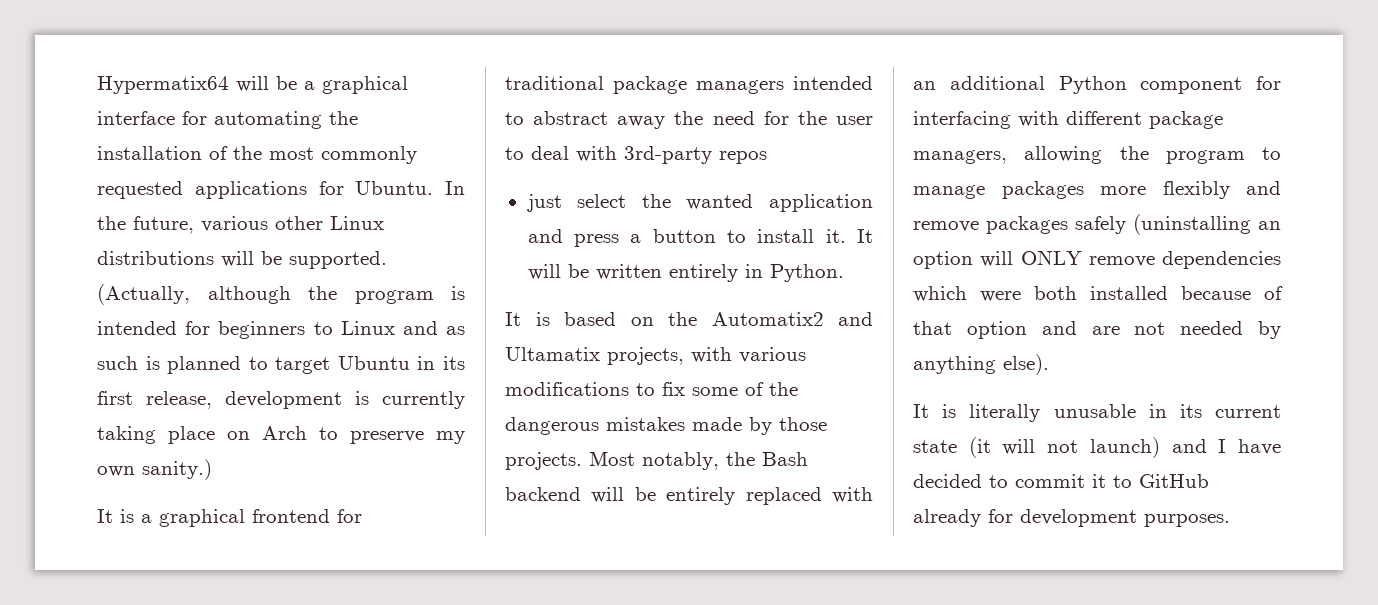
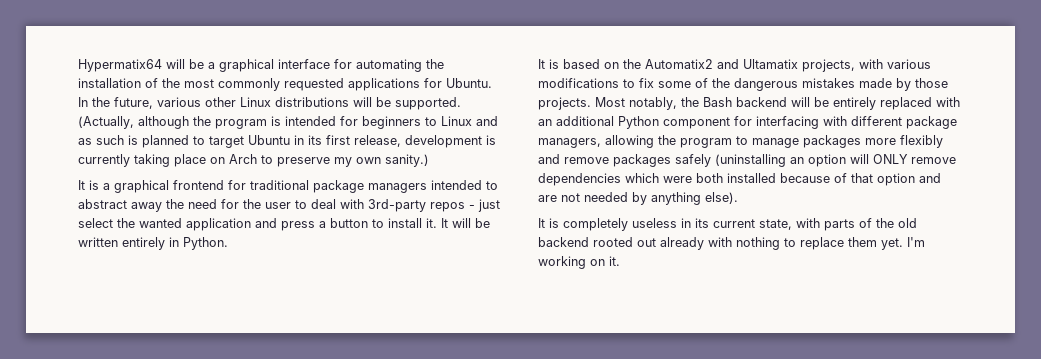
- It is a graphical frontend for traditional package managers intended to abstract away the need for the user to deal with 3rd-party repos
- just select the wanted application and press a button to install it.
+ It is a graphical frontend for traditional package managers intended to abstract away the need for the user to deal with 3rd-party repos - just select the wanted application and press a button to install it.
- It is literally unusable in its current state (it will not launch) and I have decided to commit it to GitHub already for development purposes.
+ It is completely useless in its current state, with parts of the old backend rooted out already with nothing to replace them yet. I'm working on it.

